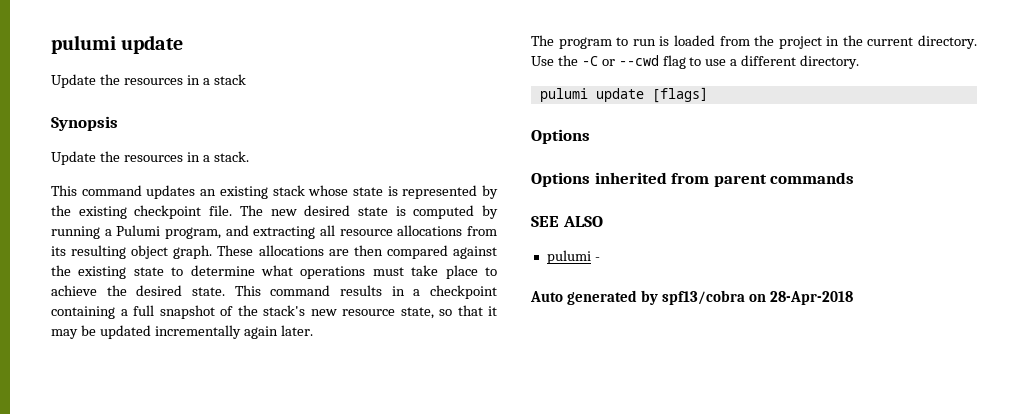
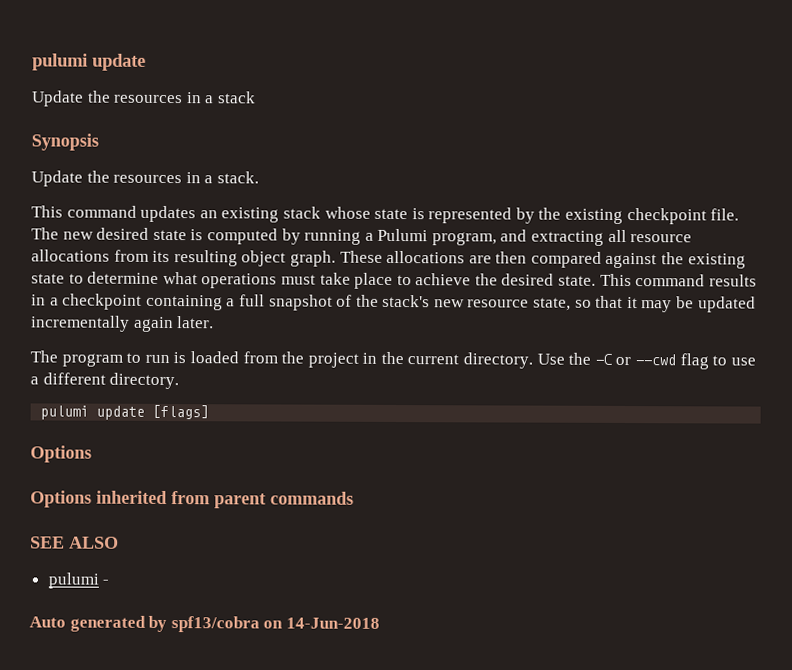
- Auto generated by spf13/cobra on 28-Apr-2018
+ Auto generated by spf13/cobra on 14-Jun-2018

